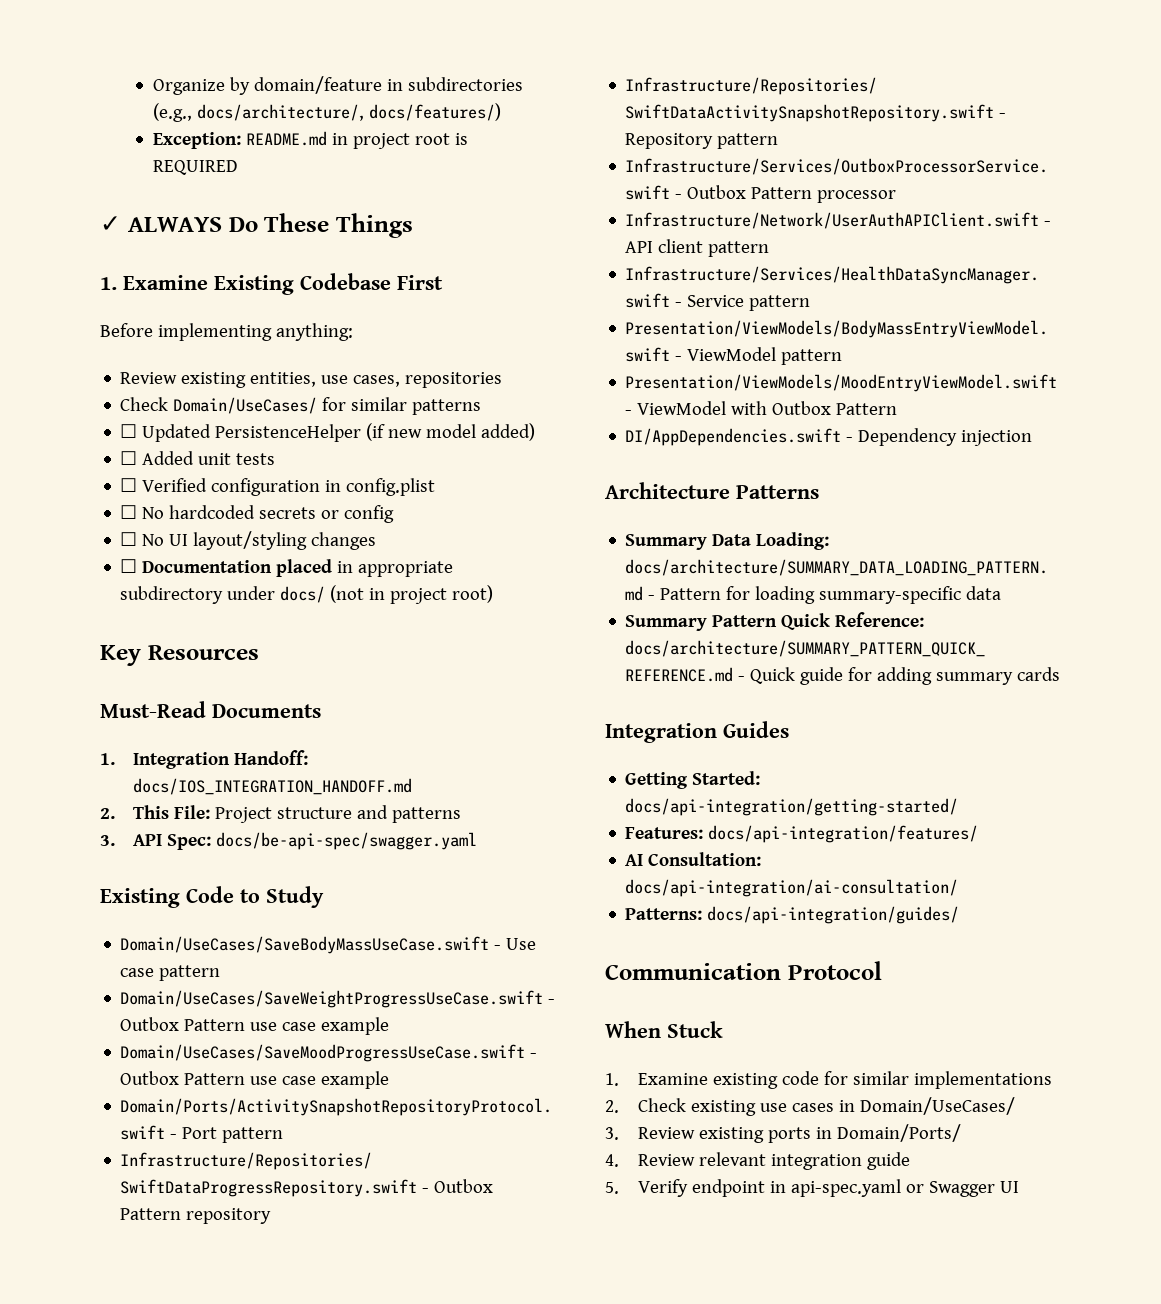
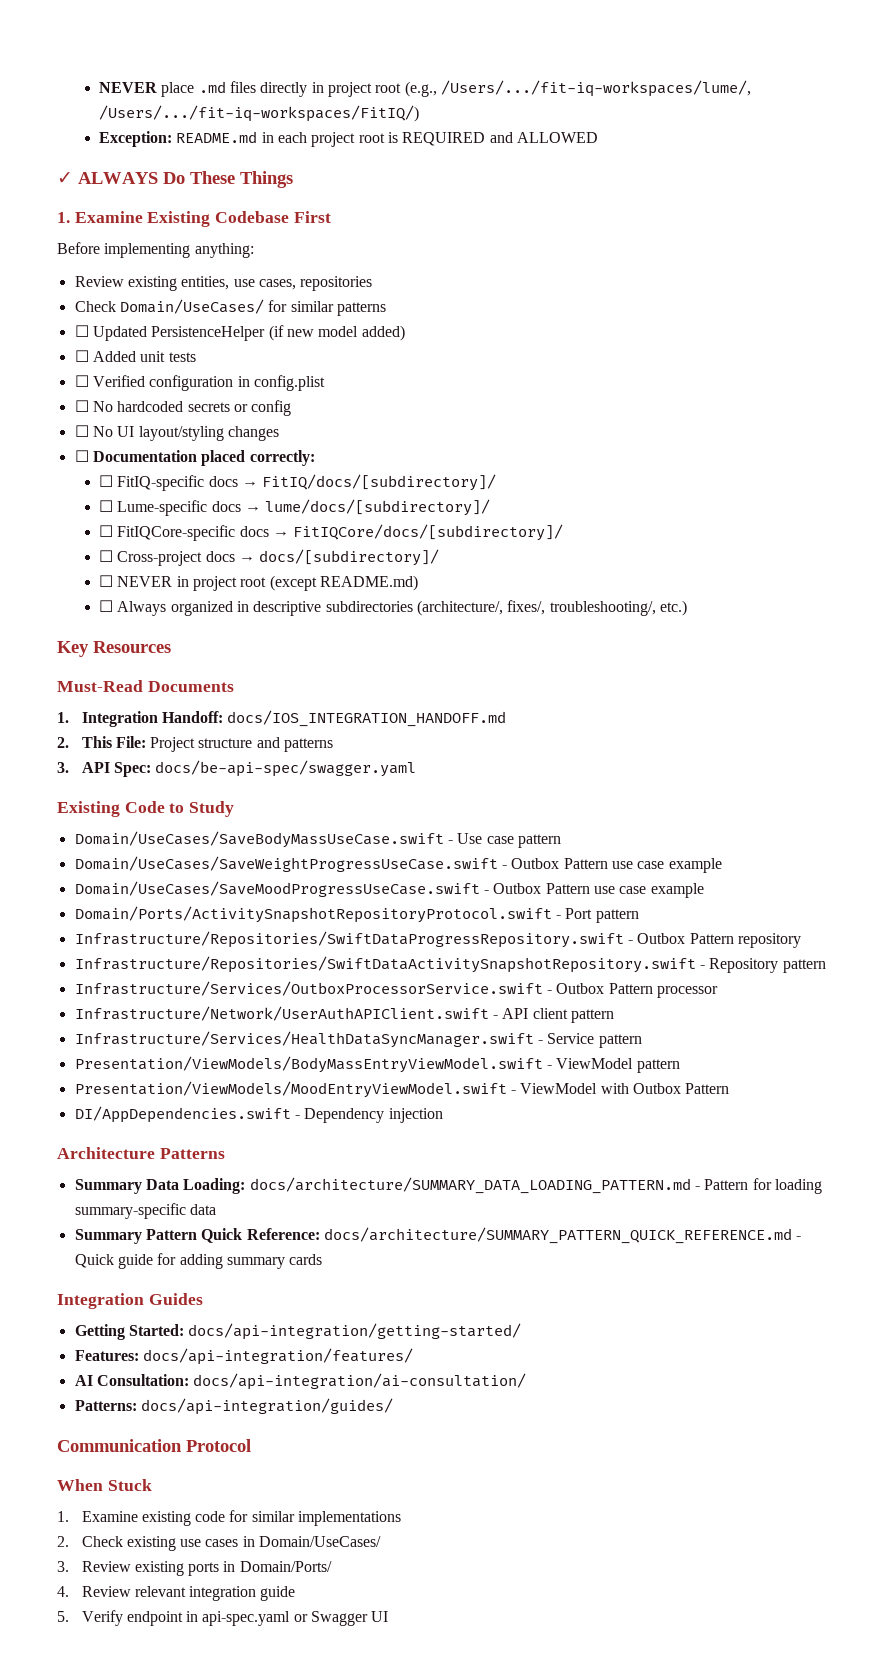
- Organize by domain/feature in subdirectories (e.g., docs/architecture/, docs/features/)
+ NEVER place .md files directly in project root (e.g., /Users/.../fit-iq-workspaces/lume/, /Users/.../fit-iq-workspaces/FitIQ/)
- Exception: README.md in project root is REQUIRED
+ Exception: README.md in each project root is REQUIRED and ALLOWED
- ☐ Documentation placed in appropriate subdirectory under docs/ (not in project root)
+ ☐ Documentation placed correctly:
+ ☐ FitIQ-specific docs → FitIQ/docs/[subdirectory]/
+ ☐ Lume-specific docs → lume/docs/[subdirectory]/
+ ☐ FitIQCore-specific docs → FitIQCore/docs/[subdirectory]/
+ ☐ Cross-project docs → docs/[subdirectory]/
+ ☐ NEVER in project root (except README.md)
+ ☐ Always organized in descriptive subdirectories (architecture/, fixes/, troubleshooting/, etc.)

